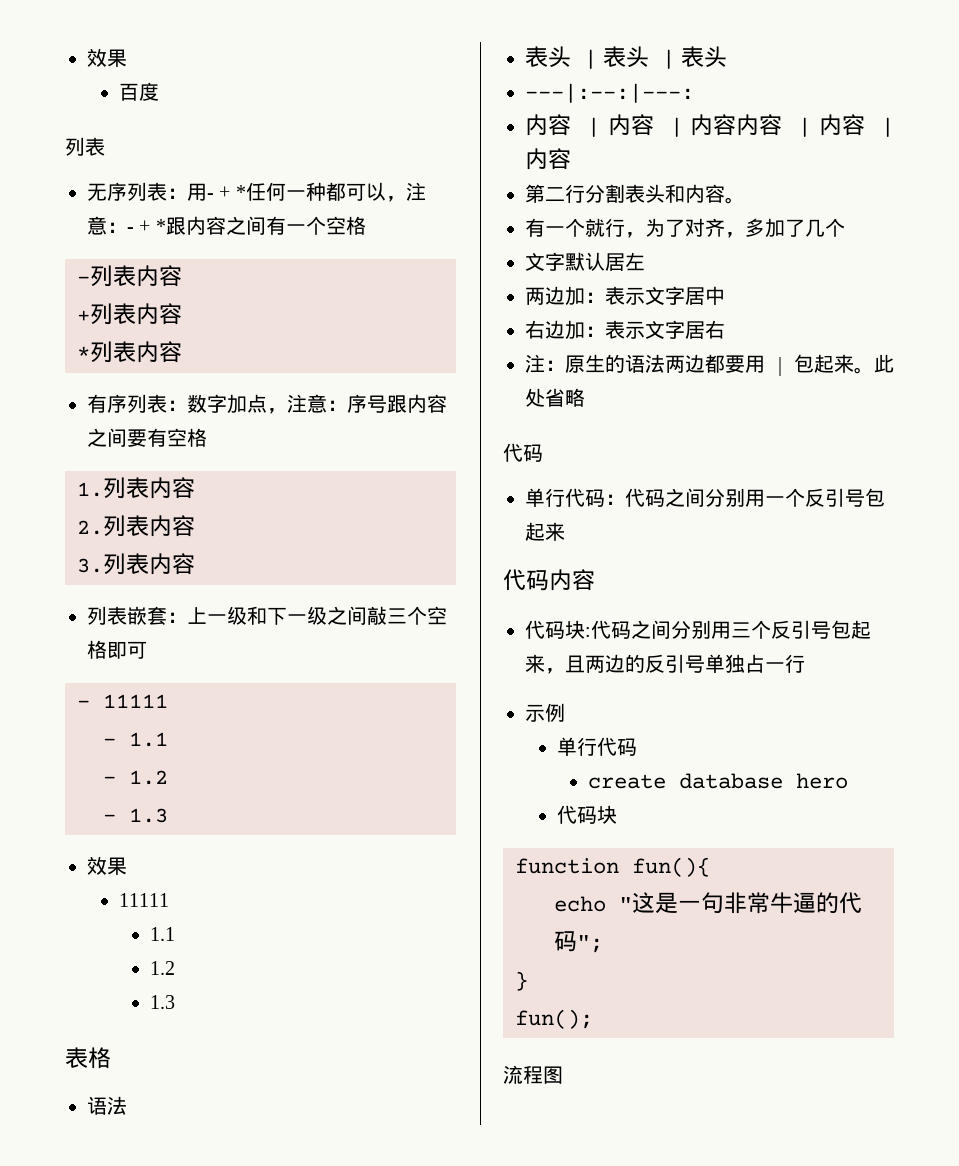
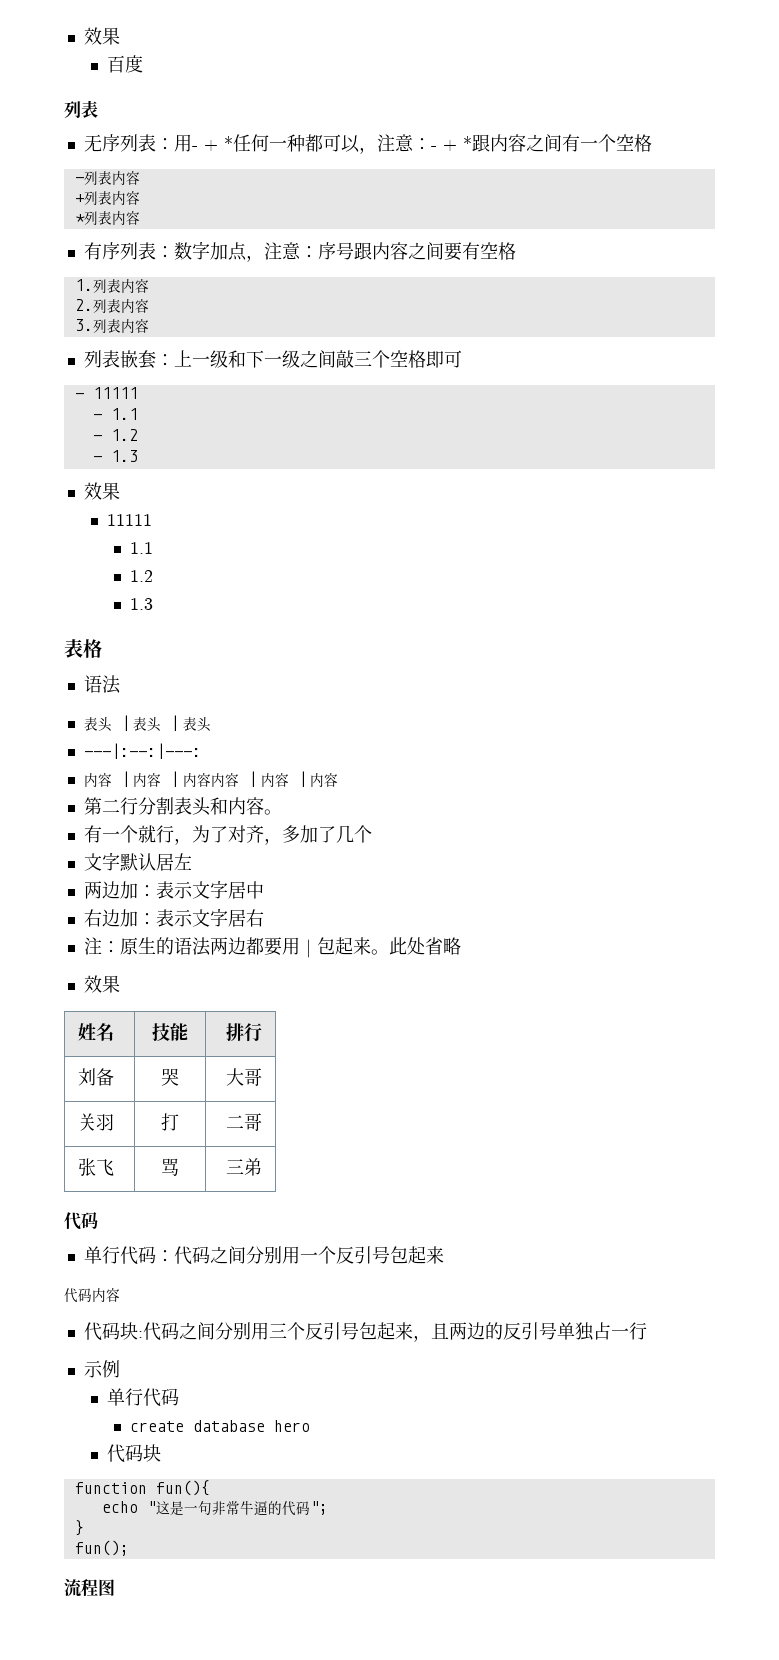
  此处省略
+ 效果
+ 姓名 | 技能 | 排行
+ 刘备 | 哭 | 大哥
+ 关羽 | 打 | 二哥
+ 张飞 | 骂 | 三弟

